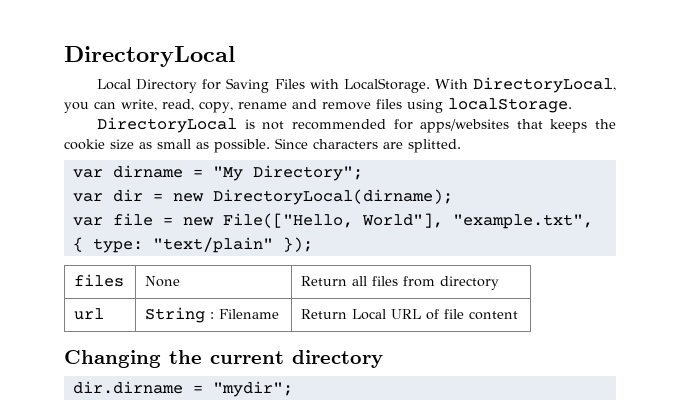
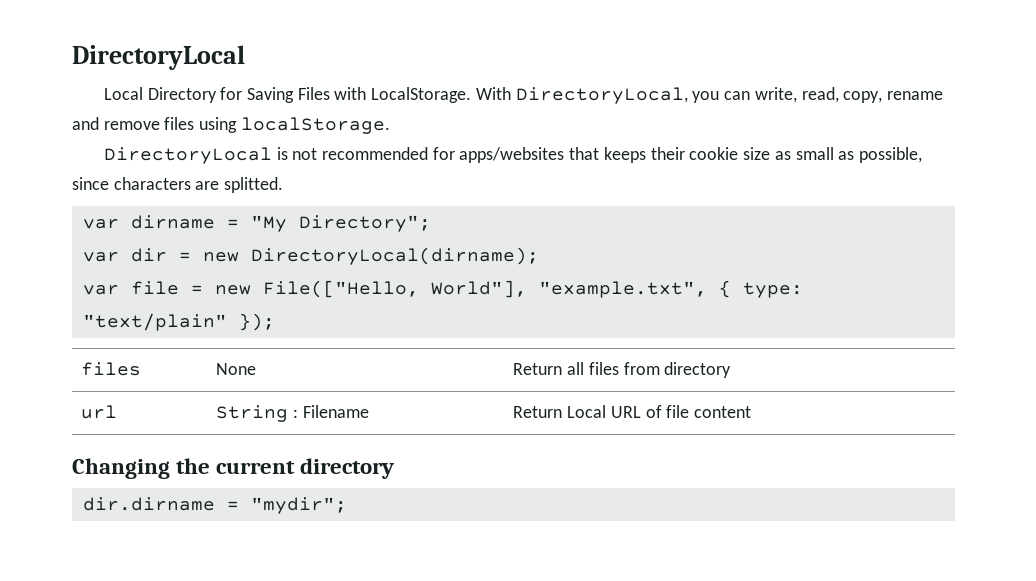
- DirectoryLocal is not recommended for apps/websites that keeps the cookie size as small as possible. Since characters are splitted.
+ DirectoryLocal is not recommended for apps/websites that keeps their cookie size as small as possible, since characters are splitted.

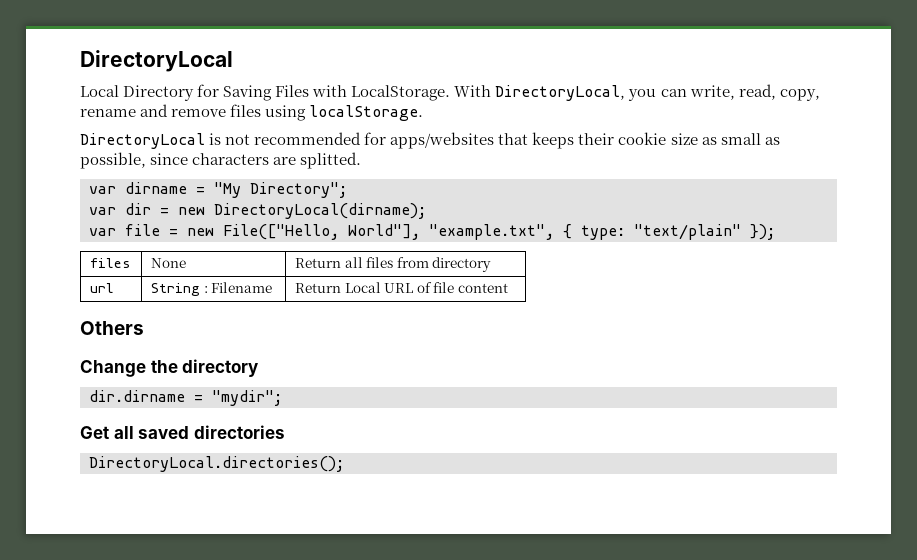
- Changing the current directory
+ Others
+ Change the directory
+ Get all saved directories
+ DirectoryLocal.directories();

